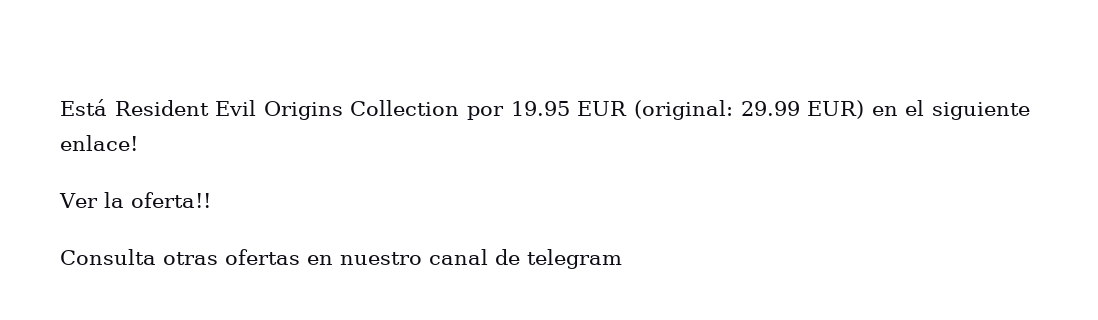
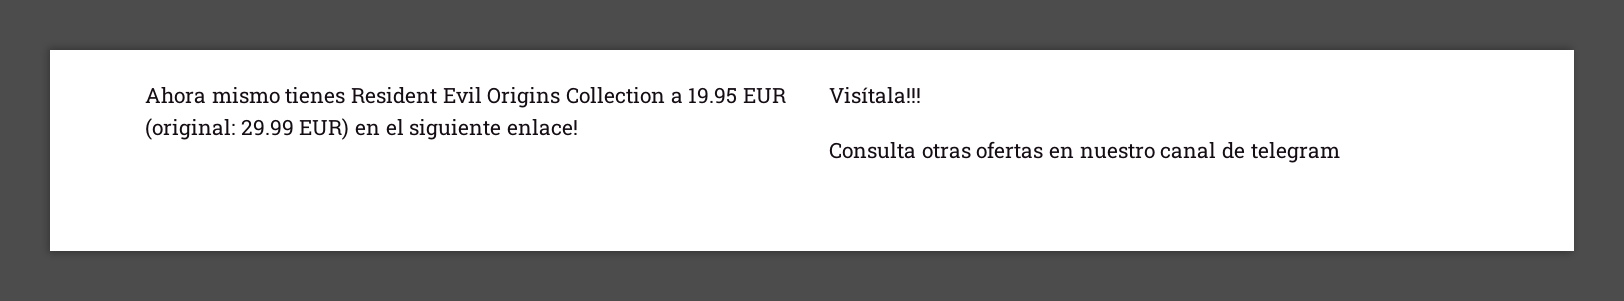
- Está Resident Evil Origins Collection por 19.95 EUR (original: 29.99 EUR) en el siguiente enlace!
+ Ahora mismo tienes Resident Evil Origins Collection a 19.95 EUR (original: 29.99 EUR) en el siguiente enlace!
- Ver la oferta!!
+ Visítala!!!

